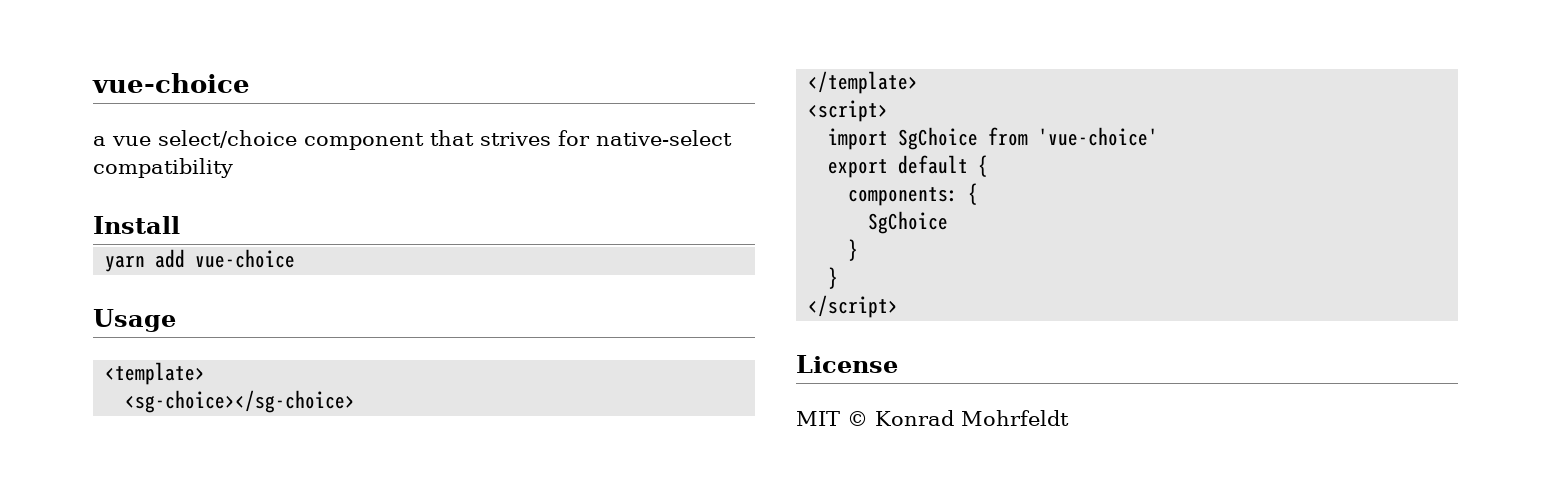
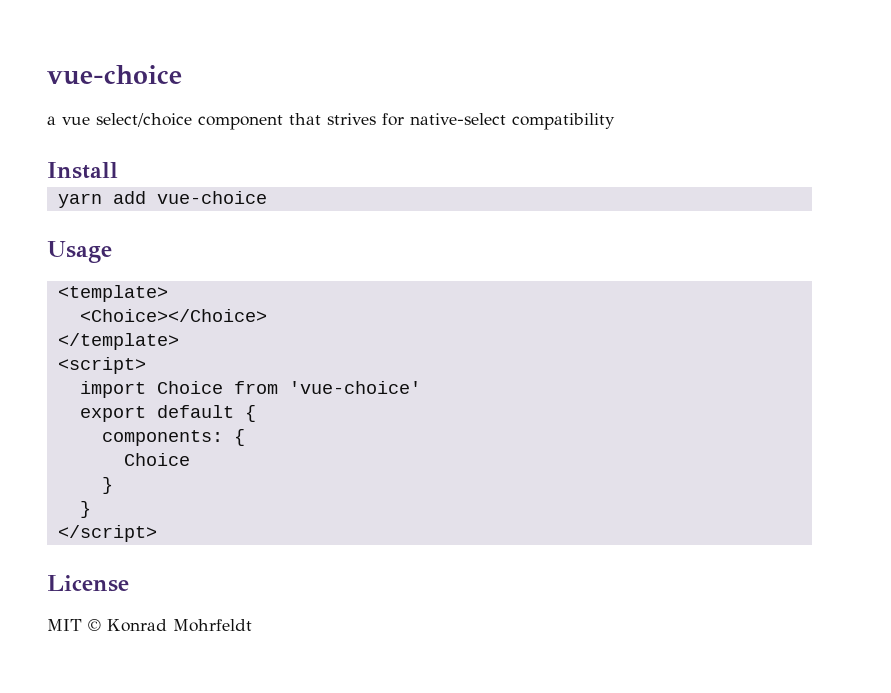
- <sg-choice></sg-choice>
+ <Choice></Choice>
- import SgChoice from 'vue-choice'
+ import Choice from 'vue-choice'
  components: {
- SgChoice
+ Choice

